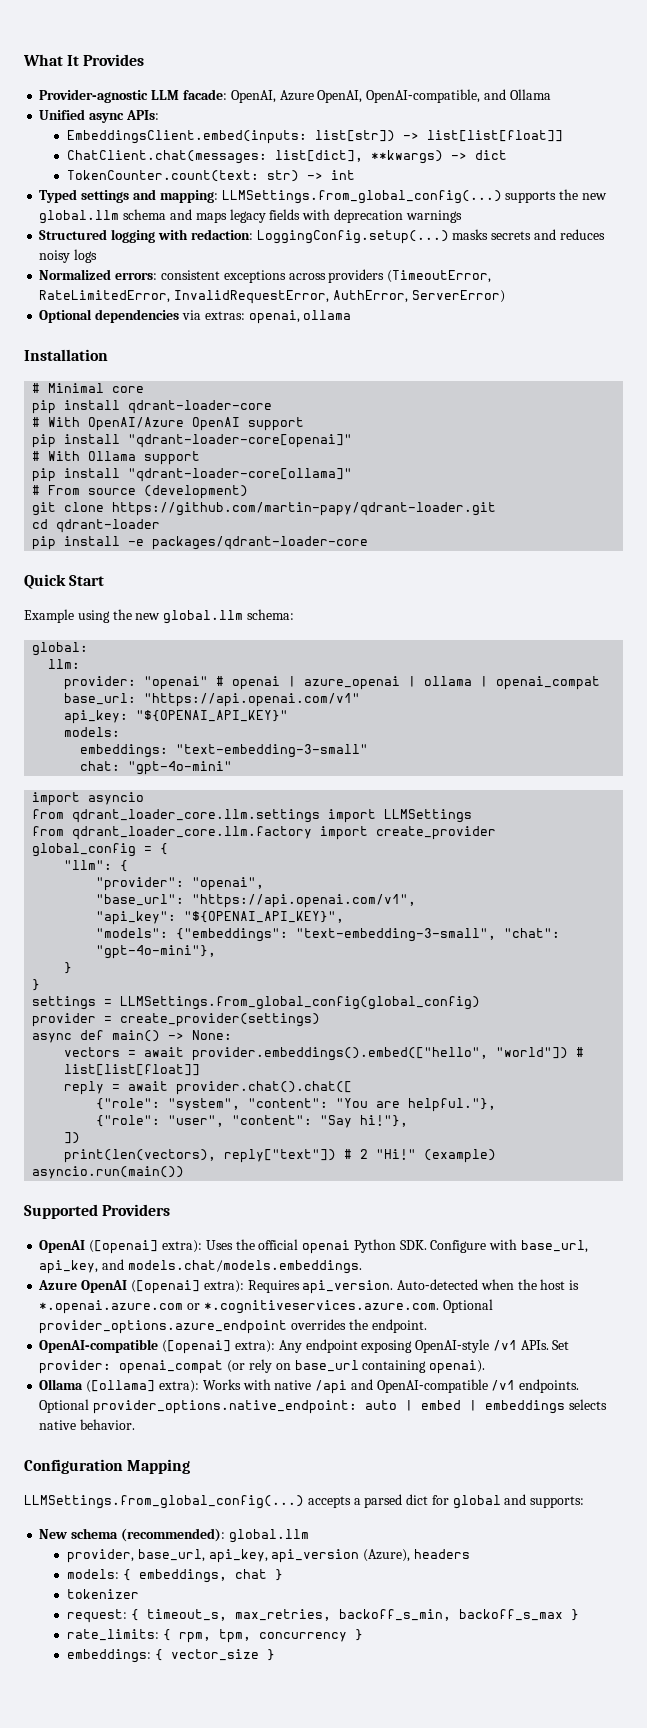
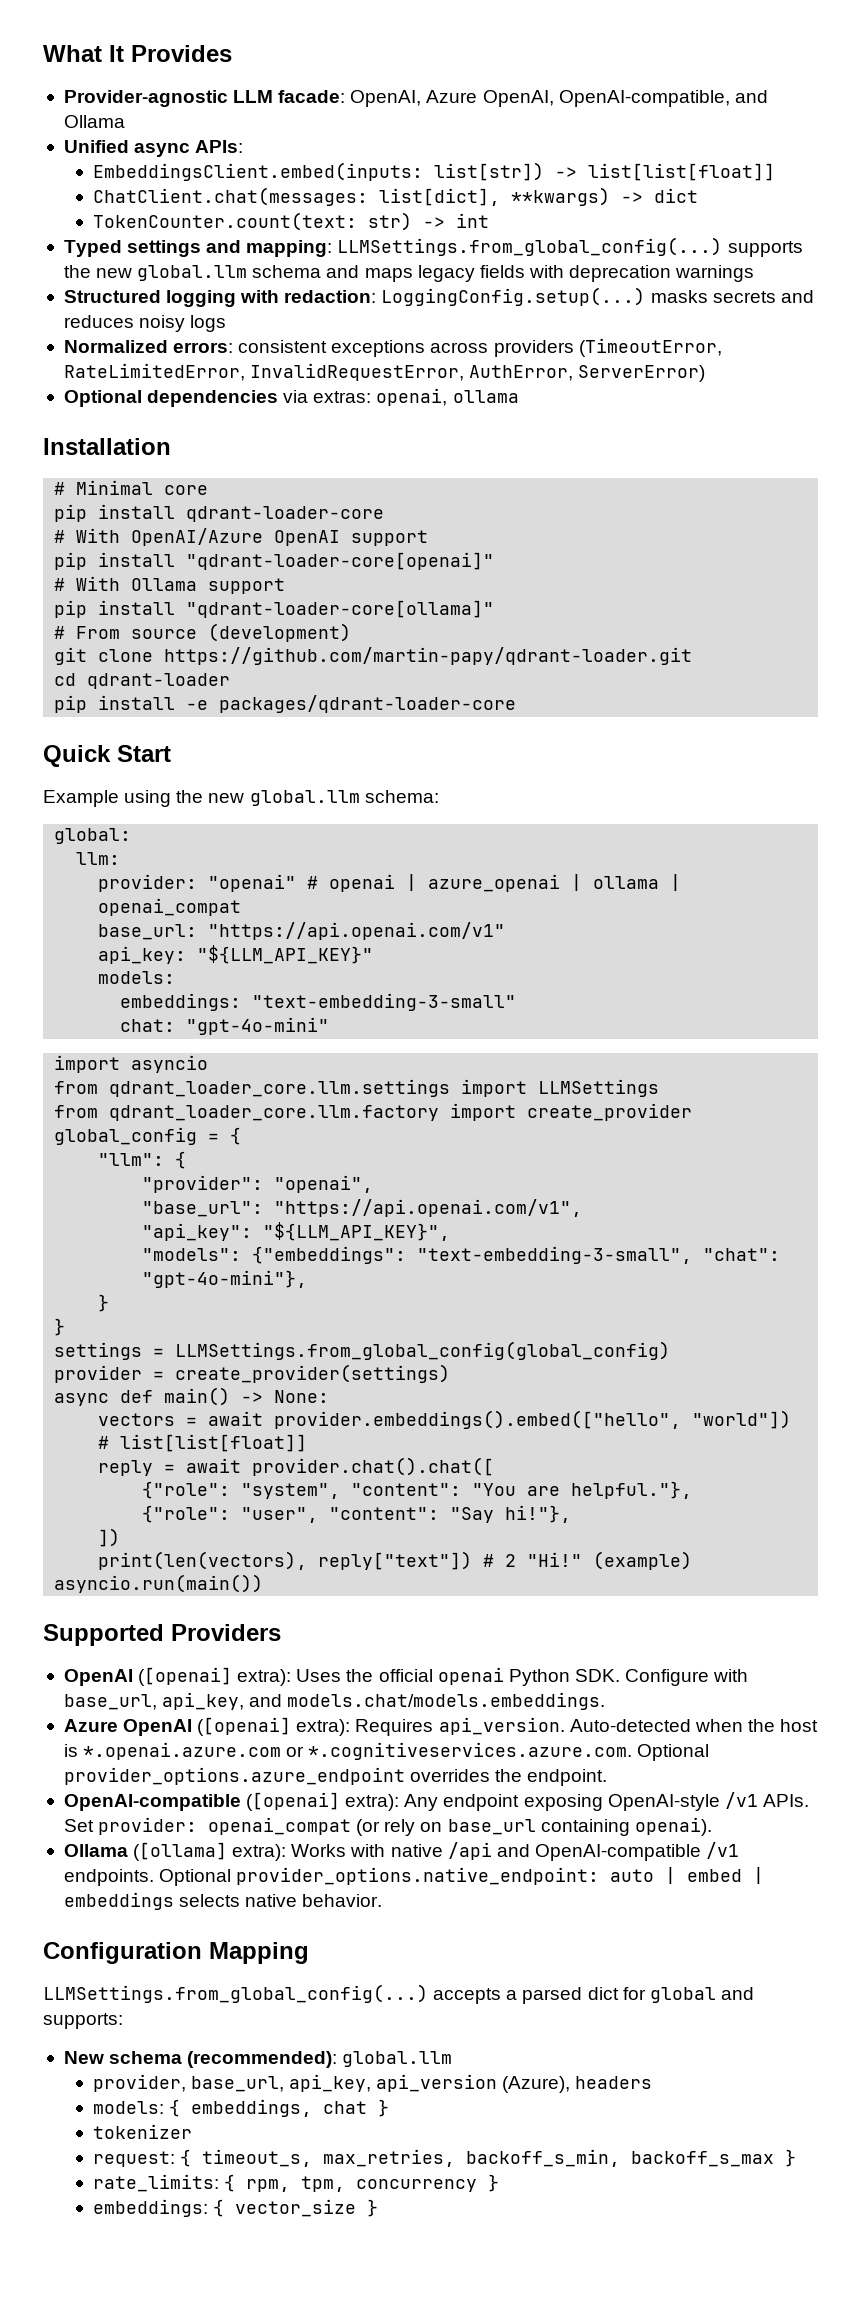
- api_key: "${OPENAI_API_KEY}"
+ api_key: "${LLM_API_KEY}"
- "api_key": "${OPENAI_API_KEY}",
+ "api_key": "${LLM_API_KEY}",

